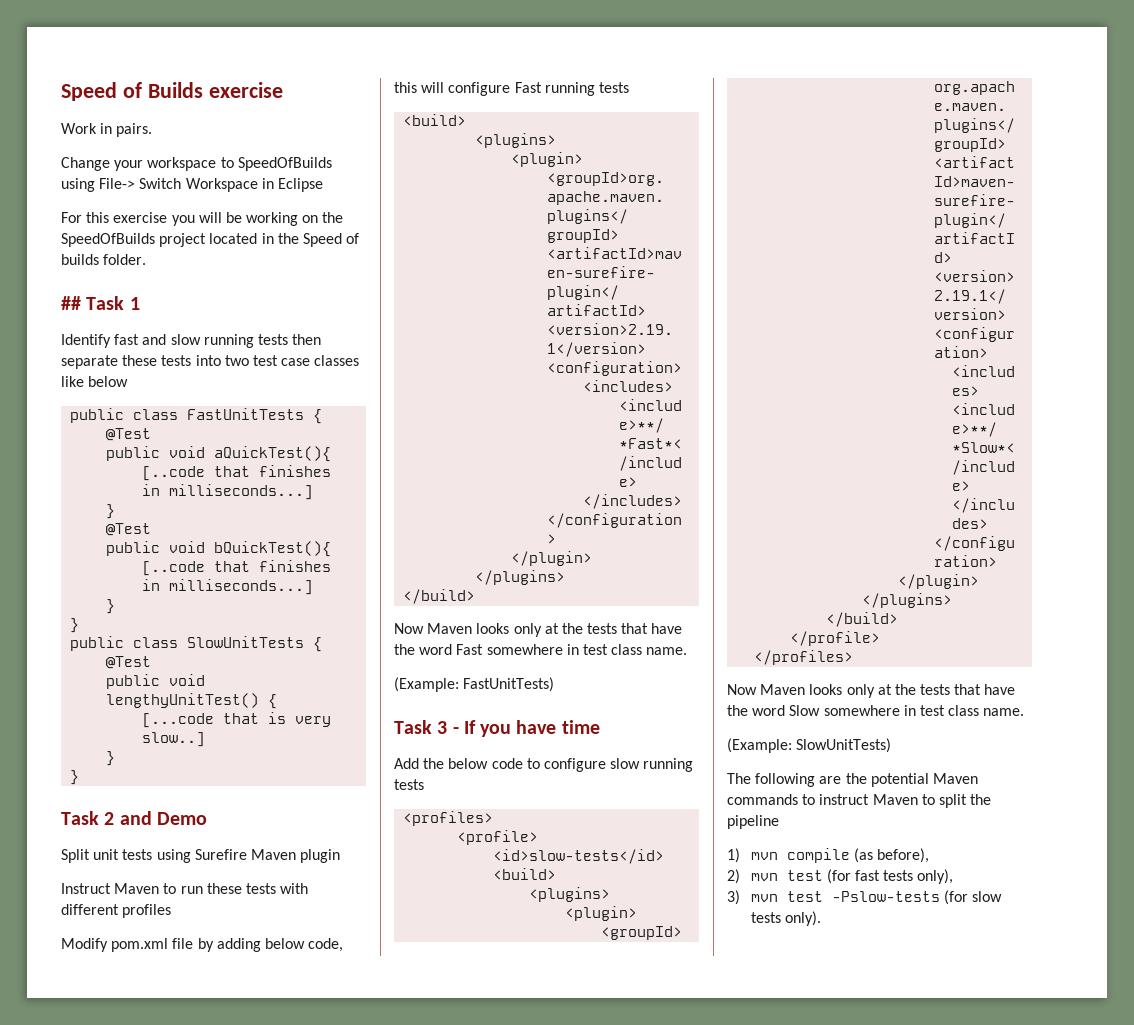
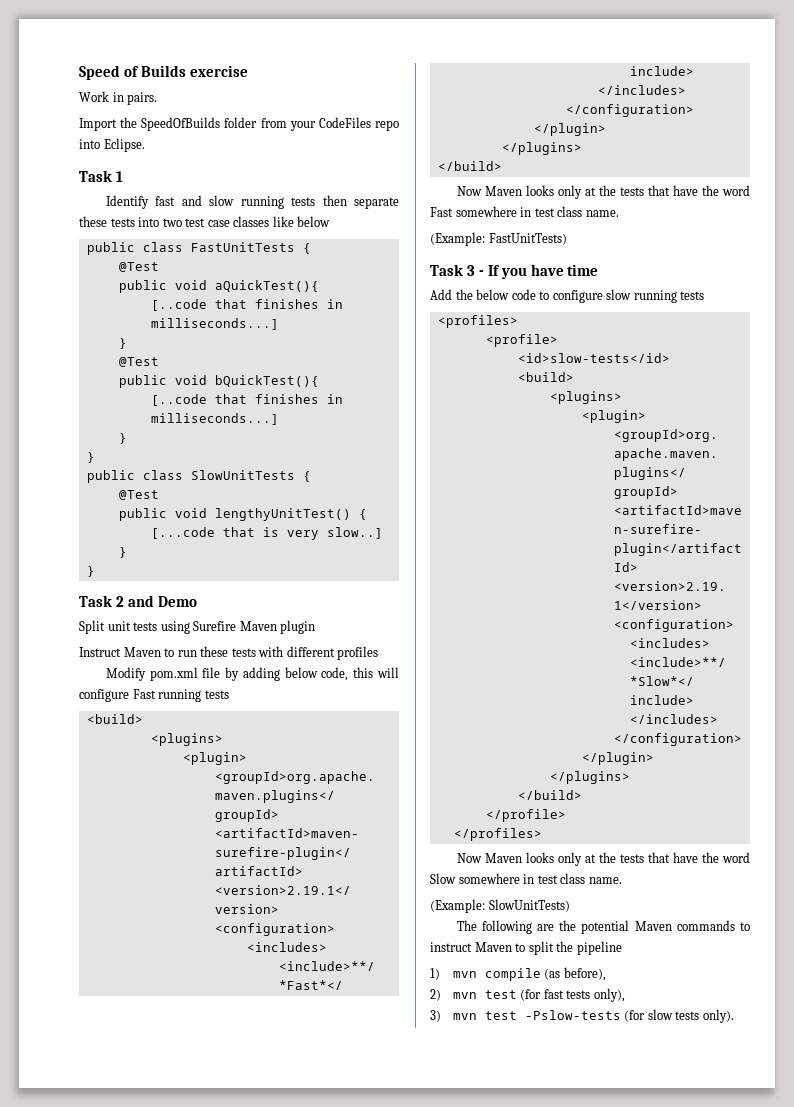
- Change your workspace to SpeedOfBuilds using File-> Switch Workspace in Eclipse
- For this exercise you will be working on the SpeedOfBuilds project located in the Speed of builds folder.
- ## Task 1
+ Import the SpeedOfBuilds folder from your CodeFiles repo into Eclipse.
+ Task 1

